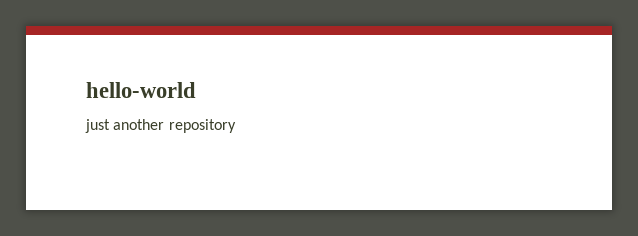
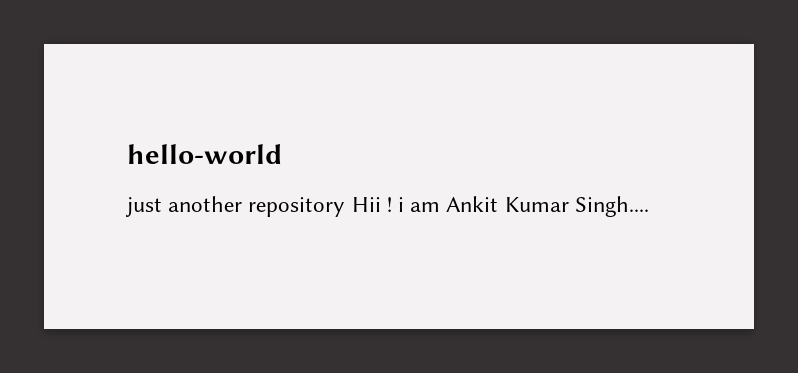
- just another repository
+ just another repository Hii ! i am Ankit Kumar Singh....

